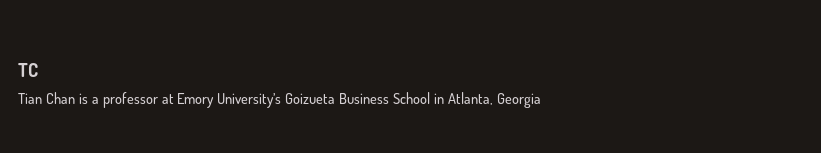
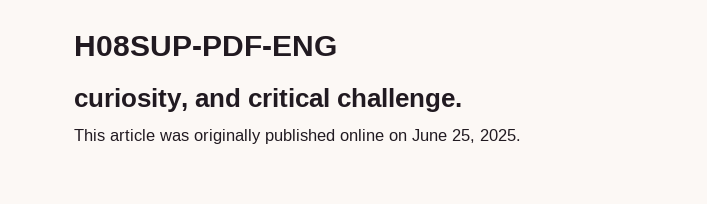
- TC
- Tian Chan is a professor at Emory University’s Goizueta Business School in Atlanta, Georgia
+ H08SUP-PDF-ENG
+ curiosity, and critical challenge.
+ This article was originally published online on June 25, 2025.

